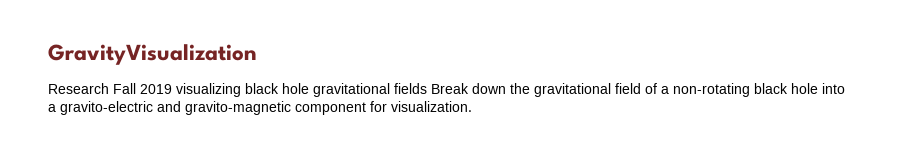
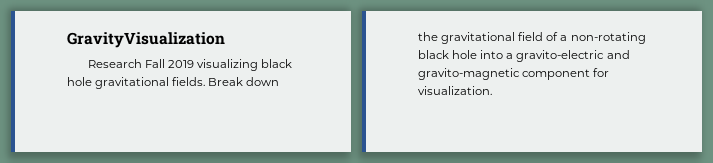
- Research Fall 2019 visualizing black hole gravitational fields Break down the gravitational field of a non-rotating black hole into a gravito-electric and gravito-magnetic component for visualization.
+ Research Fall 2019 visualizing black hole gravitational fields. Break down the gravitational field of a non-rotating black hole into a gravito-electric and gravito-magnetic component for visualization.

